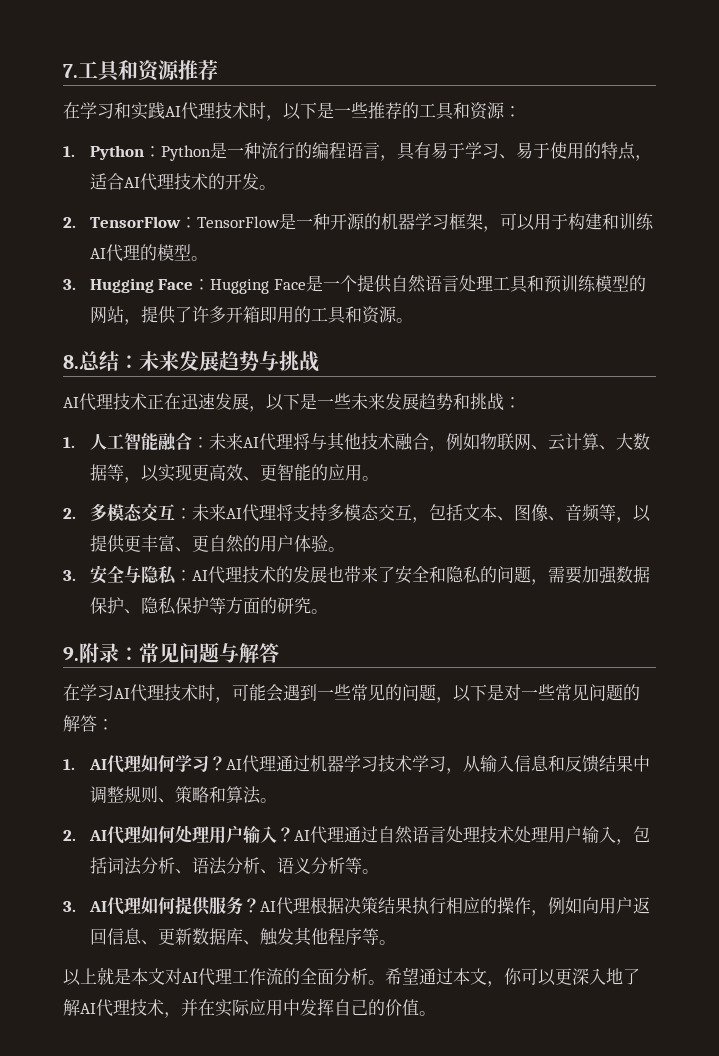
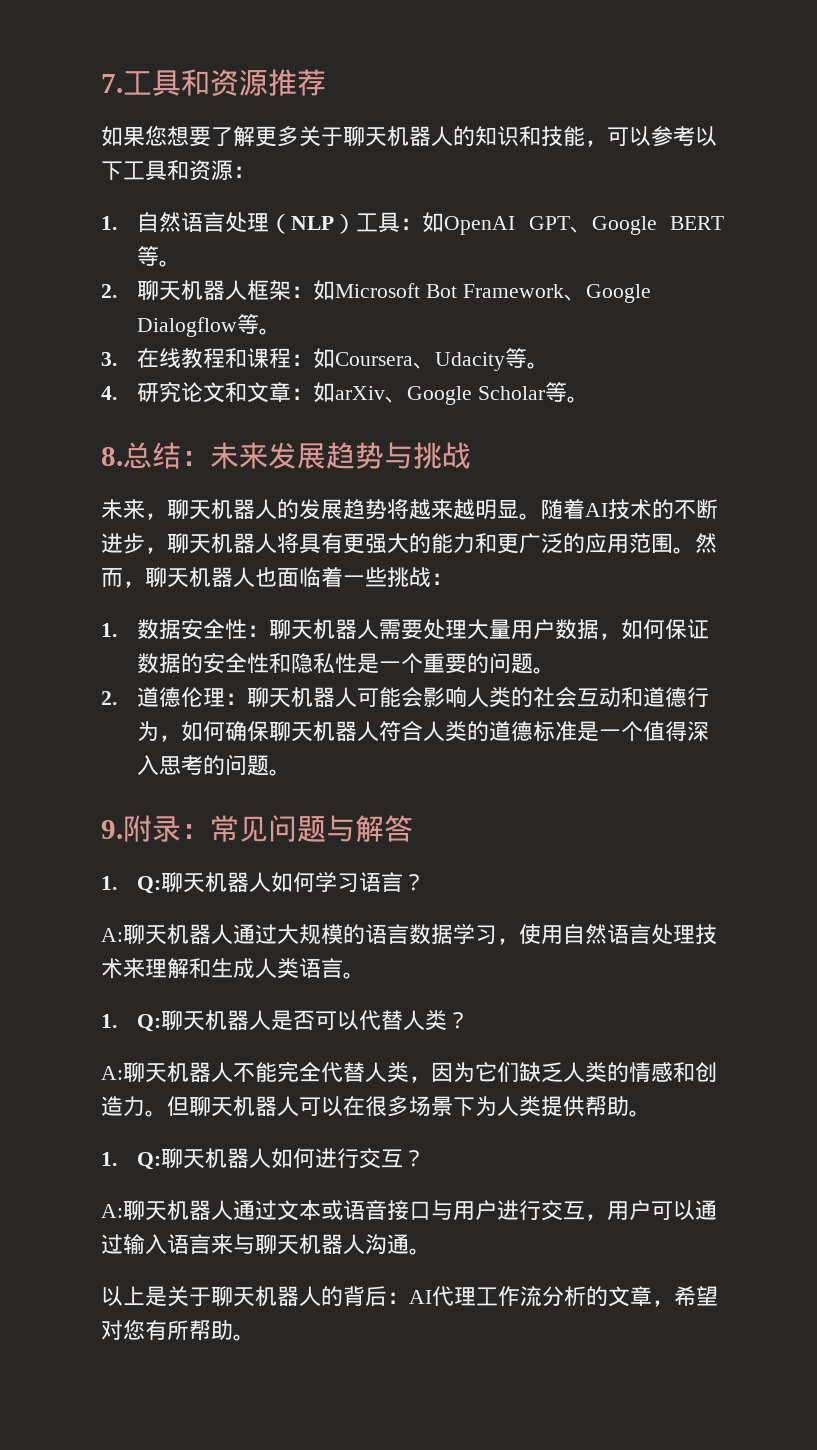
- 在学习和实践AI代理技术时，以下是一些推荐的工具和资源：
- 1. Python：Python是一种流行的编程语言，具有易于学习、易于使用的特点，适合AI代理技术的开发。
- 2. TensorFlow：TensorFlow是一种开源的机器学习框架，可以用于构建和训练AI代理的模型。
- 3. Hugging Face：Hugging Face是一个提供自然语言处理工具和预训练模型的网站，提供了许多开箱即用的工具和资源。
+ 如果您想要了解更多关于聊天机器人的知识和技能，可以参考以下工具和资源：
+ 1.自然语言处理（NLP）工具：如OpenAI GPT、Google BERT等。
+ 2.聊天机器人框架：如Microsoft Bot Framework、Google Dialogflow等。
+ 3.在线教程和课程：如Coursera、Udacity等。
+ 4.研究论文和文章：如arXiv、Google Scholar等。
- AI代理技术正在迅速发展，以下是一些未来发展趋势和挑战：
- 1.人工智能融合：未来AI代理将与其他技术融合，例如物联网、云计算、大数据等，以实现更高效、更智能的应用。
- 2.多模态交互：未来AI代理将支持多模态交互，包括文本、图像、音频等，以提供更丰富、更自然的用户体验。
- 3.安全与隐私：AI代理技术的发展也带来了安全和隐私的问题，需要加强数据保护、隐私保护等方面的研究。
+ 未来，聊天机器人的发展趋势将越来越明显。随着AI技术的不断进步，聊天机器人将具有更强大的能力和更广泛的应用范围。然而，聊天机器人也面临着一些挑战：
+ 1.数据安全性：聊天机器人需要处理大量用户数据，如何保证数据的安全性和隐私性是一个重要的问题。
+ 2.道德伦理：聊天机器人可能会影响人类的社会互动和道德行为，如何确保聊天机器人符合人类的道德标准是一个值得深入思考的问题。
- 在学习AI代理技术时，可能会遇到一些常见的问题，以下是对一些常见问题的解答：
- 1. AI代理如何学习？AI代理通过机器学习技术学习，从输入信息和反馈结果中调整规则、策略和算法。
- 2. AI代理如何处理用户输入？AI代理通过自然语言处理技术处理用户输入，包括词法分析、语法分析、语义分析等。
- 3. AI代理如何提供服务？AI代理根据决策结果执行相应的操作，例如向用户返回信息、更新数据库、触发其他程序等。
- 以上就是本文对AI代理工作流的全面分析。希望通过本文，你可以更深入地了解AI代理技术，并在实际应用中发挥自己的价值。
+ 1. Q:聊天机器人如何学习语言？
+ A:聊天机器人通过大规模的语言数据学习，使用自然语言处理技术来理解和生成人类语言。
+ 1. Q:聊天机器人是否可以代替人类？
+ A:聊天机器人不能完全代替人类，因为它们缺乏人类的情感和创造力。但聊天机器人可以在很多场景下为人类提供帮助。
+ 1. Q:聊天机器人如何进行交互？
+ A:聊天机器人通过文本或语音接口与用户进行交互，用户可以通过输入语言来与聊天机器人沟通。
+ 以上是关于聊天机器人的背后：AI代理工作流分析的文章，希望对您有所帮助。

